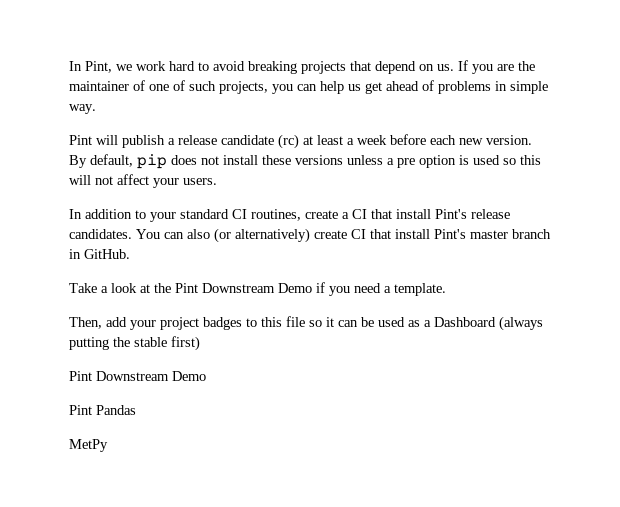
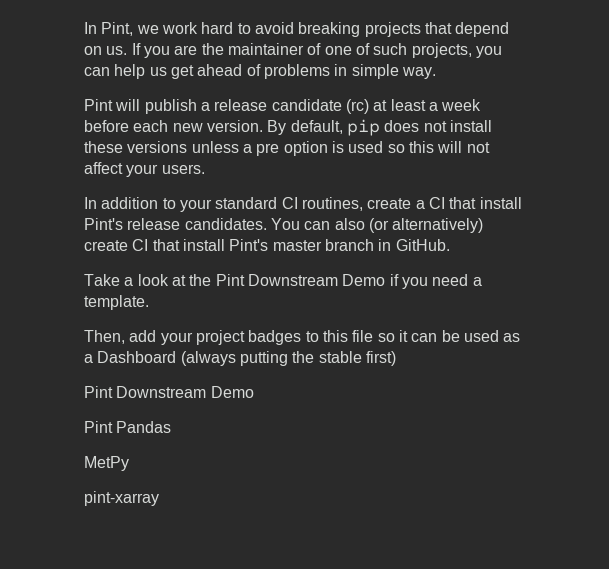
+ pint-xarray

